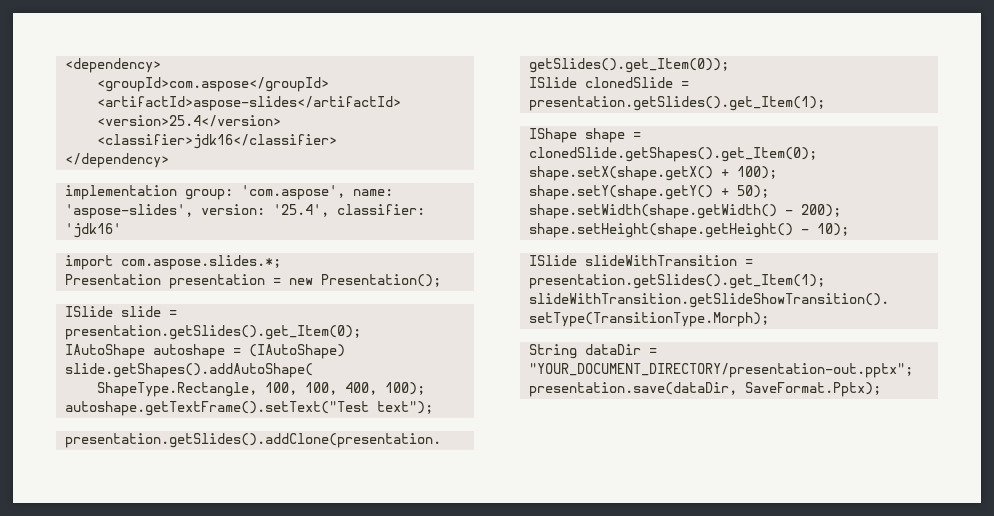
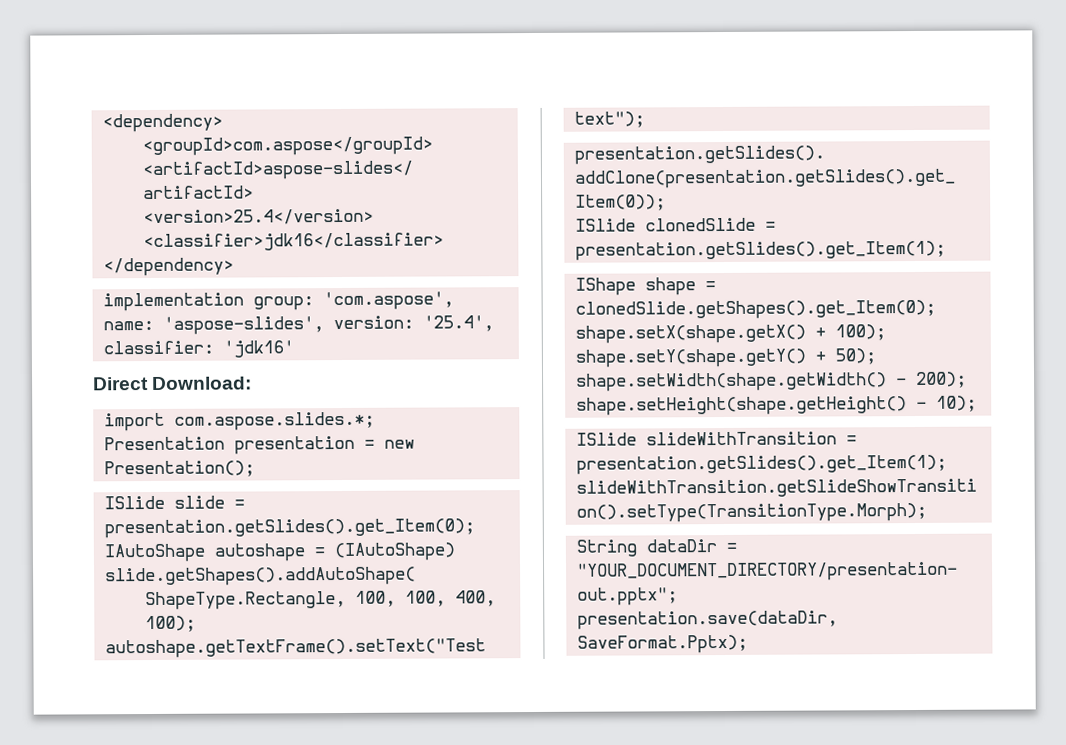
+ Direct Download:

